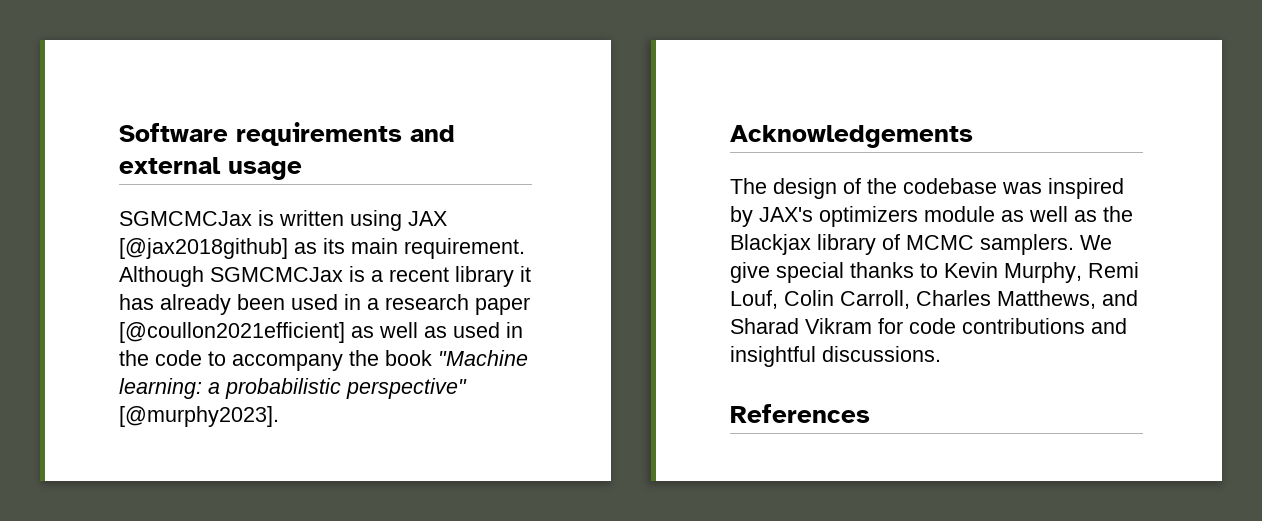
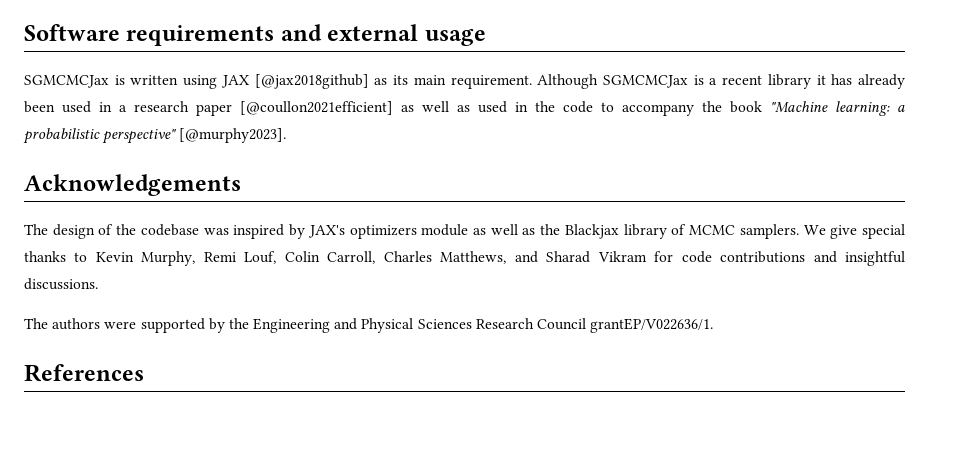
+ The authors were supported by the Engineering and Physical Sciences Research Council grantEP/V022636/1.

